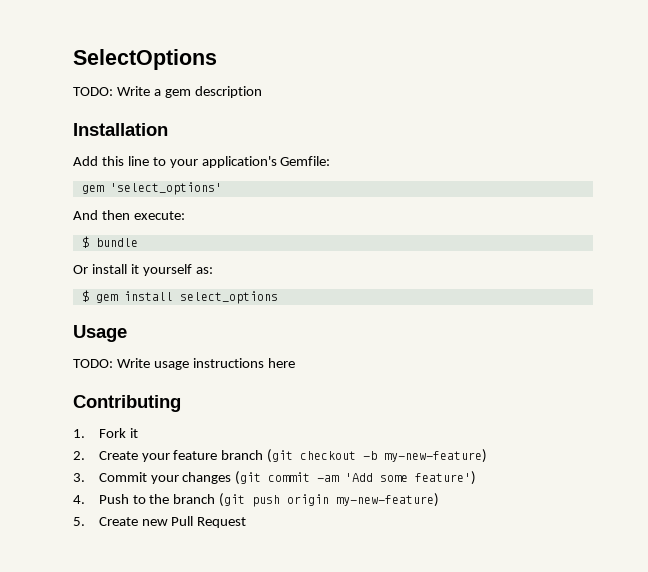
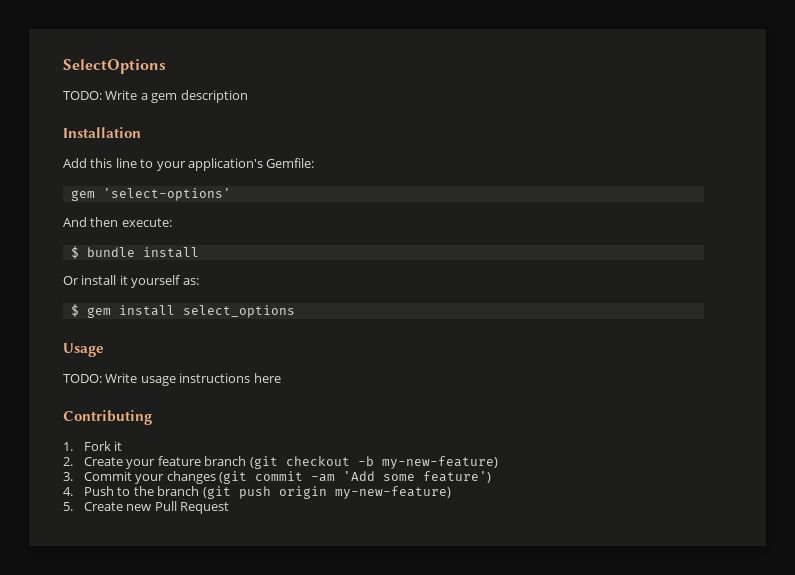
- gem 'select_options'
+ gem 'select-options'
- $ bundle
+ $ bundle install

